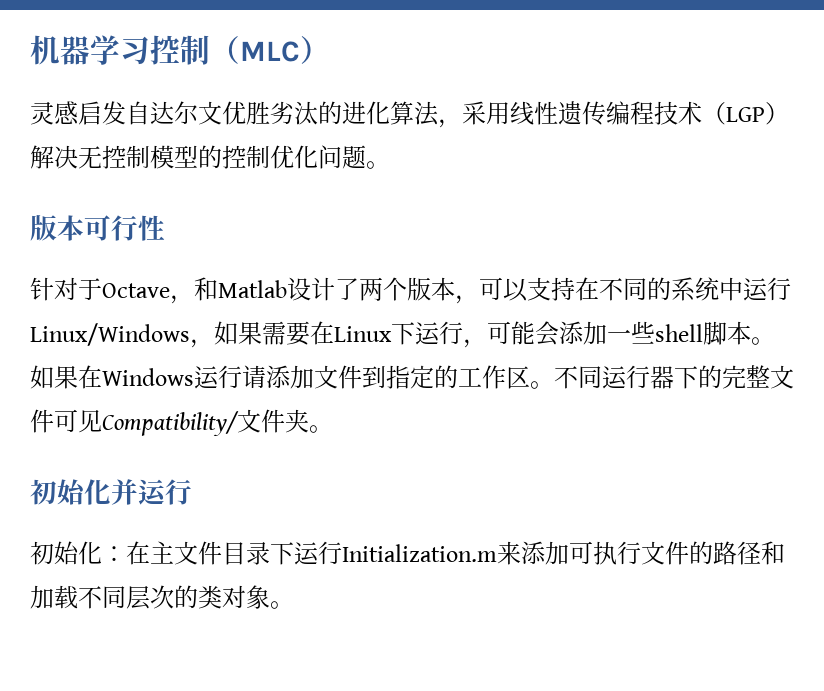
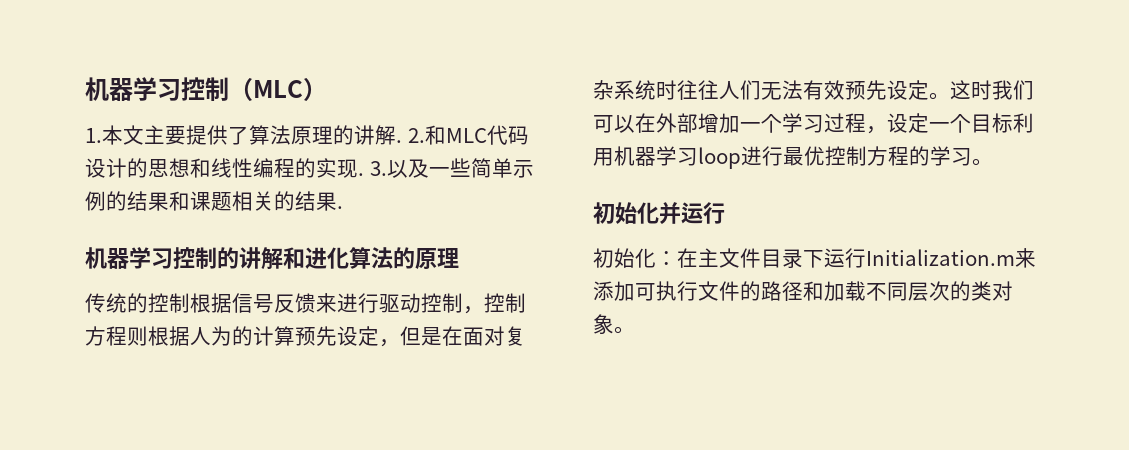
- 灵感启发自达尔文优胜劣汰的进化算法，采用线性遗传编程技术（LGP）解决无控制模型的控制优化问题。
- 版本可行性
- 针对于Octave，和Matlab设计了两个版本，可以支持在不同的系统中运行Linux/Windows，如果需要在Linux下运行，可能会添加一些shell脚本。如果在Windows运行请添加文件到指定的工作区。不同运行器下的完整文件可见Compatibility/文件夹。
+ 1.本文主要提供了算法原理的讲解. 2.和MLC代码设计的思想和线性编程的实现. 3.以及一些简单示例的结果和课题相关的结果.
+ 机器学习控制的讲解和进化算法的原理
+ 传统的控制根据信号反馈来进行驱动控制，控制方程则根据人为的计算预先设定，但是在面对复杂系统时往往人们无法有效预先设定。这时我们可以在外部增加一个学习过程，设定一个目标利用机器学习loop进行最优控制方程的学习。

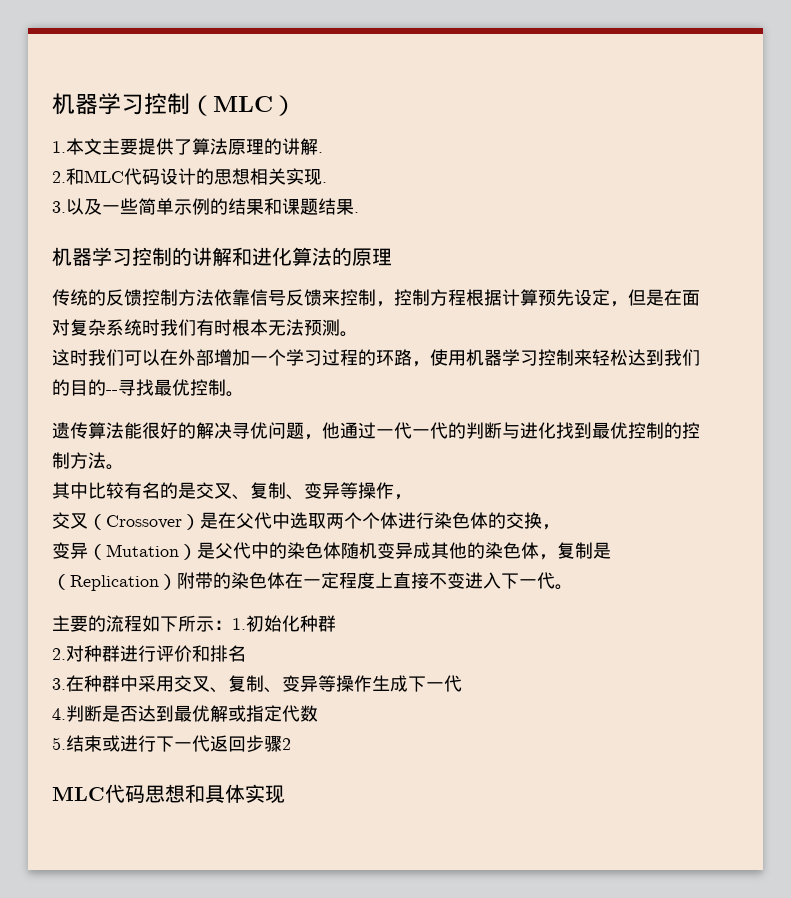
- 1.本文主要提供了算法原理的讲解. 2.和MLC代码设计的思想和线性编程的实现. 3.以及一些简单示例的结果和课题相关的结果.
+ 1.本文主要提供了算法原理的讲解.
+ 2.和MLC代码设计的思想相关实现.
+ 3.以及一些简单示例的结果和课题结果.
- 传统的控制根据信号反馈来进行驱动控制，控制方程则根据人为的计算预先设定，但是在面对复杂系统时往往人们无法有效预先设定。这时我们可以在外部增加一个学习过程，设定一个目标利用机器学习loop进行最优控制方程的学习。
- 初始化并运行
- 初始化：在主文件目录下运行Initialization.m来添加可执行文件的路径和加载不同层次的类对象。
+ 传统的反馈控制方法依靠信号反馈来控制，控制方程根据计算预先设定，但是在面对复杂系统时我们有时根本无法预测。
+ 这时我们可以在外部增加一个学习过程的环路，使用机器学习控制来轻松达到我们的目的--寻找最优控制。
+ 遗传算法能很好的解决寻优问题，他通过一代一代的判断与进化找到最优控制的控制方法。
+ 其中比较有名的是交叉、复制、变异等操作，
+ 交叉（Crossover）是在父代中选取两个个体进行染色体的交换，
+ 变异（Mutation）是父代中的染色体随机变异成其他的染色体，复制是（Replication）附带的染色体在一定程度上直接不变进入下一代。
+ 主要的流程如下所示：1.初始化种群
+ 2.对种群进行评价和排名
+ 3.在种群中采用交叉、复制、变异等操作生成下一代
+ 4.判断是否达到最优解或指定代数
+ 5.结束或进行下一代返回步骤2
+ MLC代码思想和具体实现

